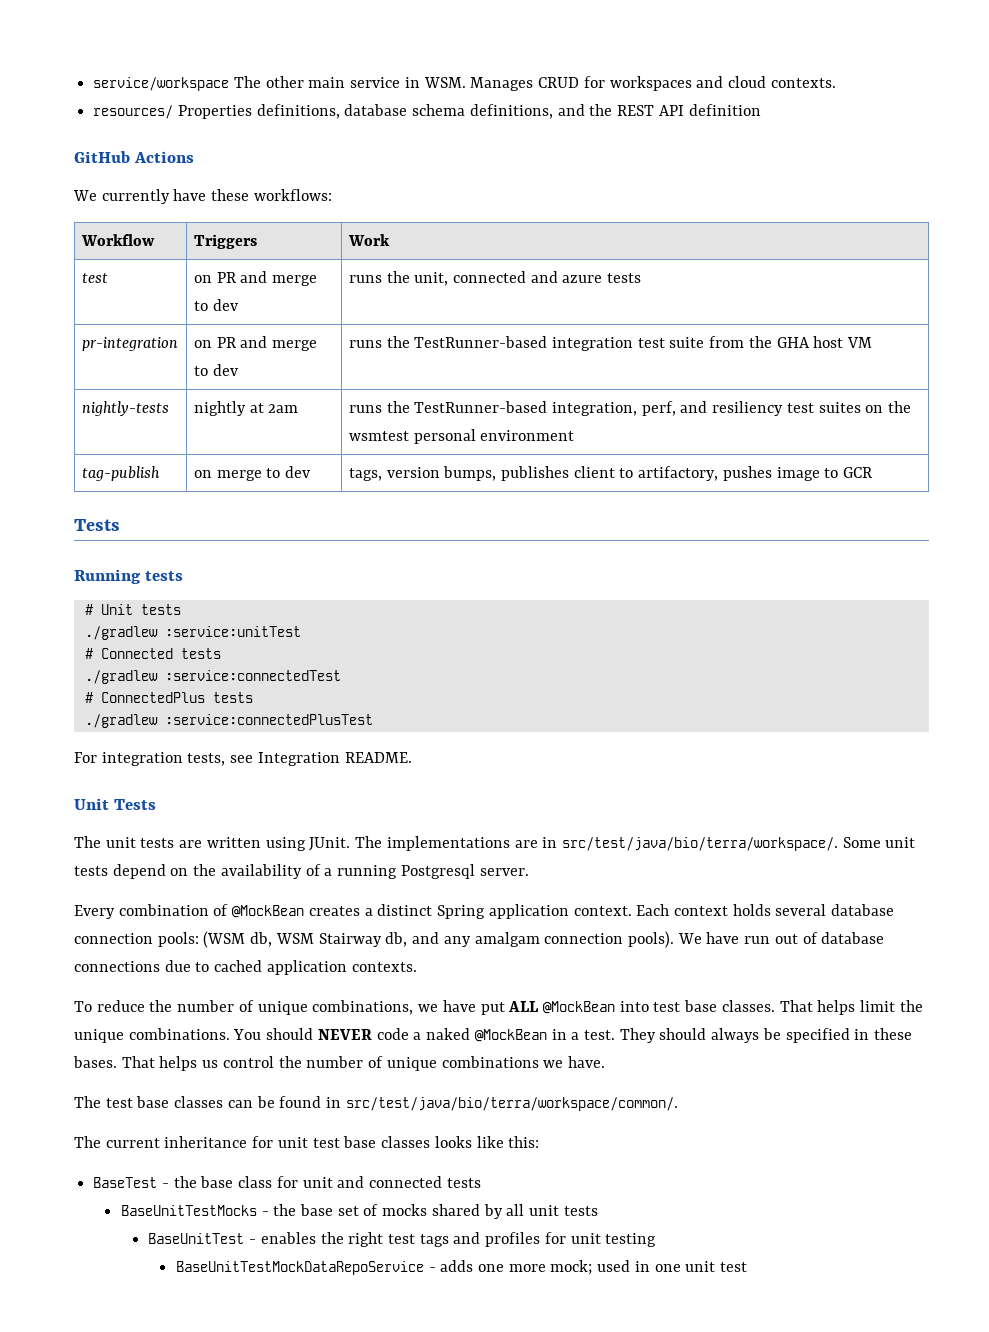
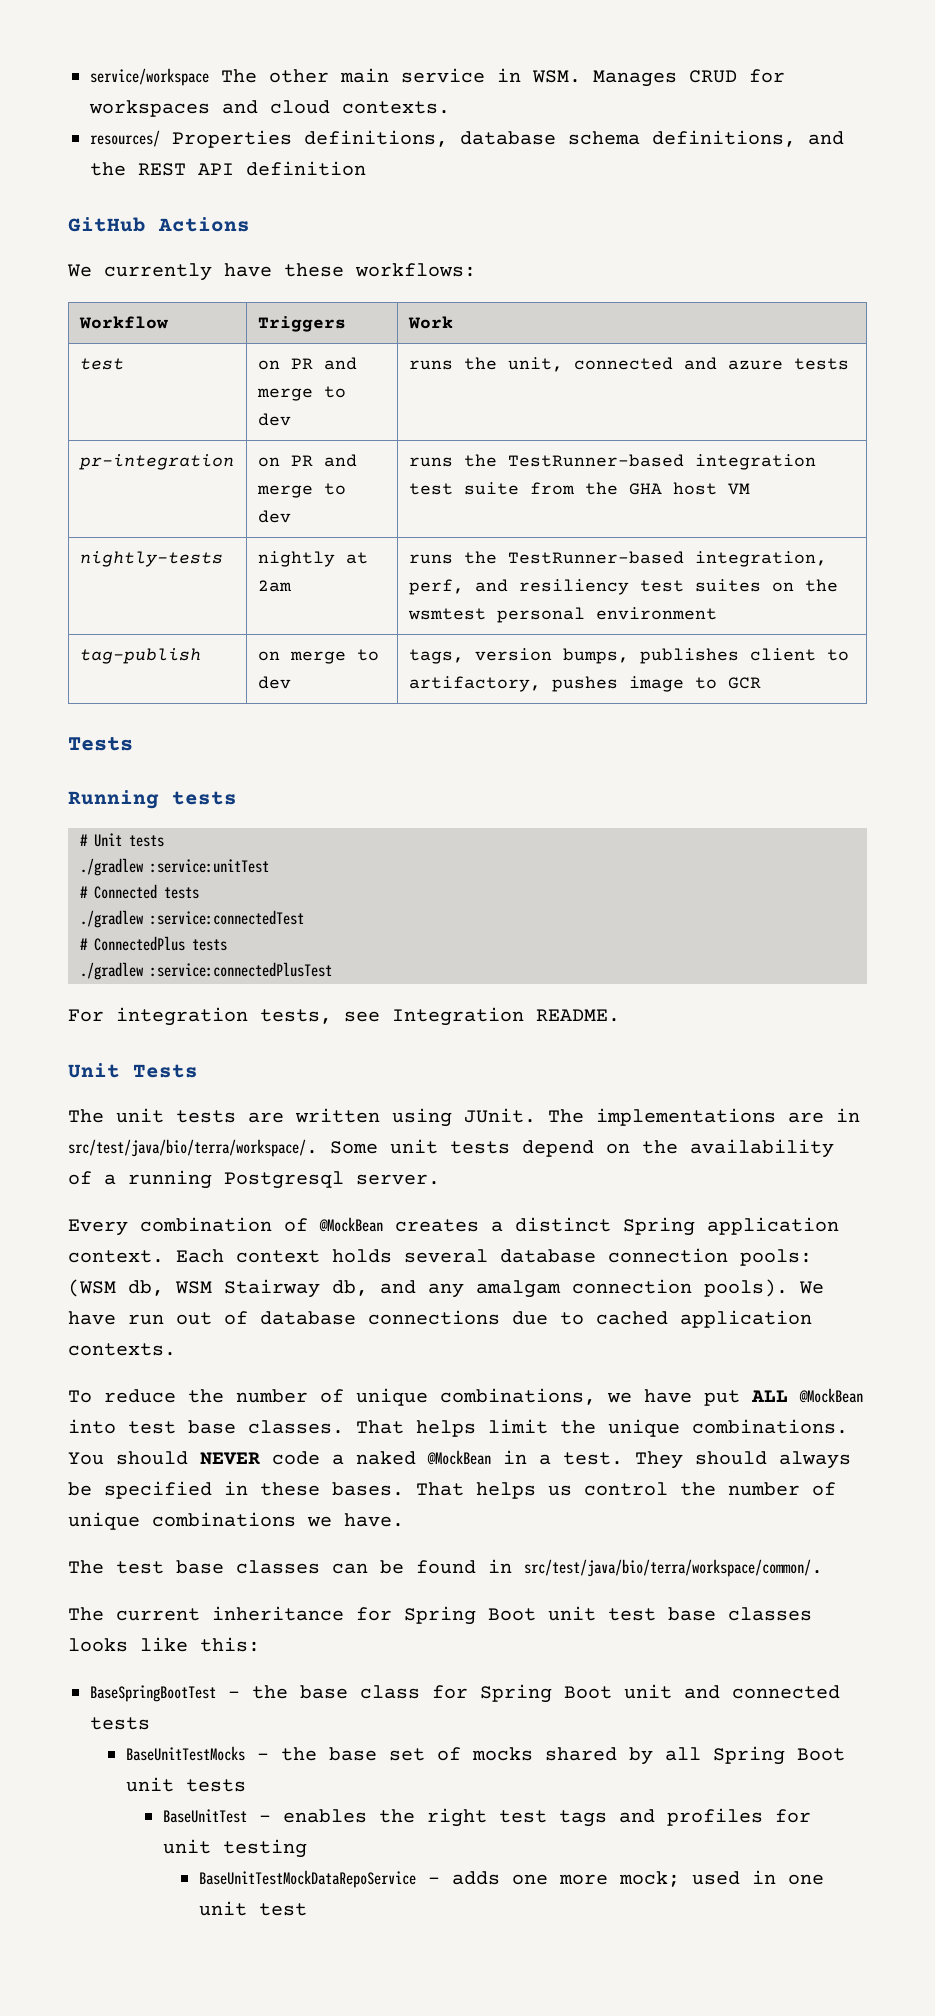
- The current inheritance for unit test base classes looks like this:
+ The current inheritance for Spring Boot unit test base classes looks like this:
- BaseTest - the base class for unit and connected tests
+ BaseSpringBootTest - the base class for Spring Boot unit and connected tests
- BaseUnitTestMocks - the base set of mocks shared by all unit tests
+ BaseUnitTestMocks - the base set of mocks shared by all Spring Boot unit tests

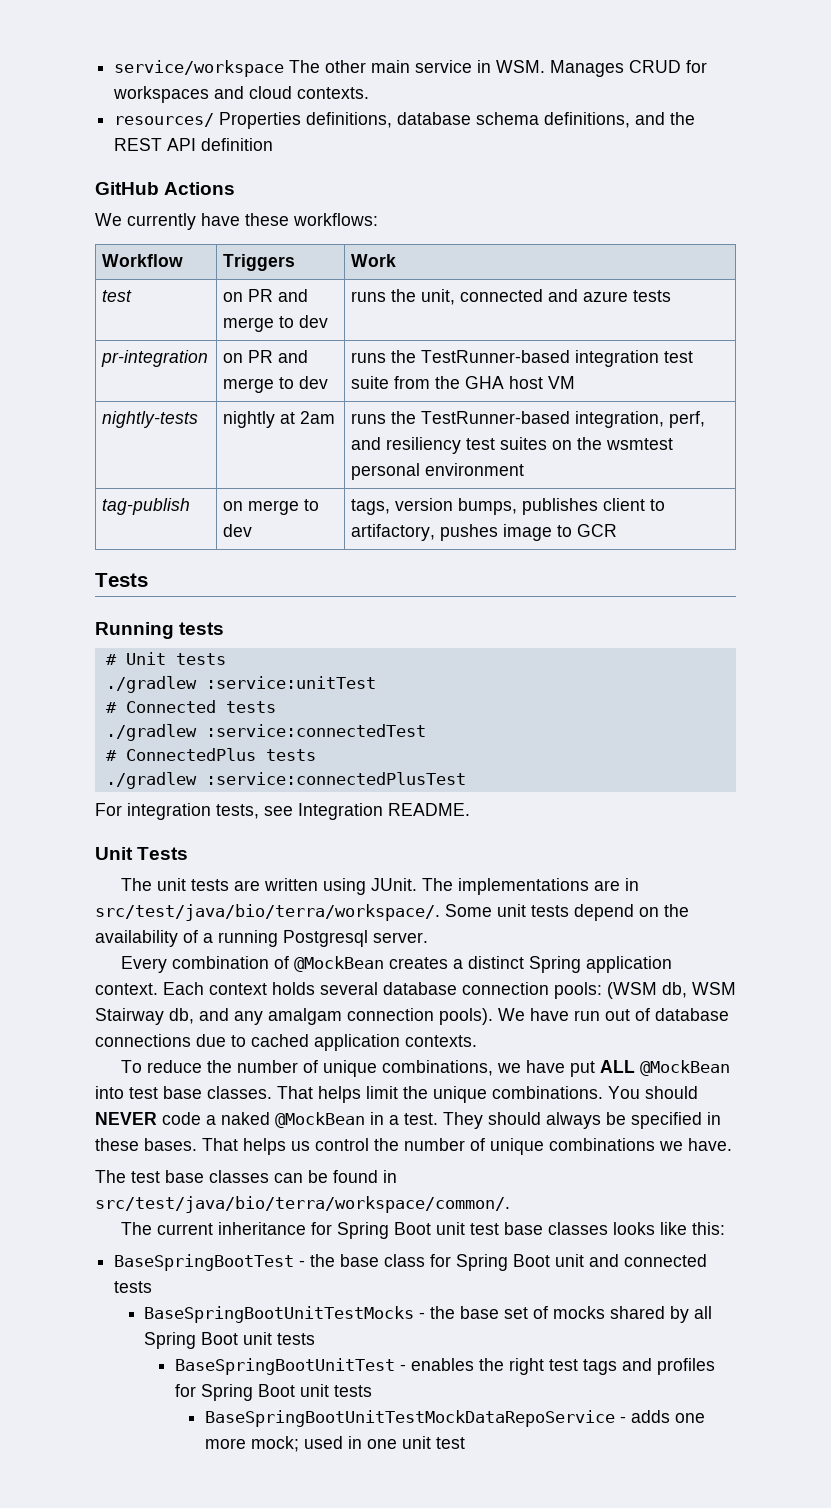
- BaseUnitTestMocks - the base set of mocks shared by all Spring Boot unit tests
+ BaseSpringBootUnitTestMocks - the base set of mocks shared by all Spring Boot unit tests
- BaseUnitTest - enables the right test tags and profiles for unit testing
- BaseUnitTestMockDataRepoService - adds one more mock; used in one unit test
+ BaseSpringBootUnitTest - enables the right test tags and profiles for Spring Boot unit tests
+ BaseSpringBootUnitTestMockDataRepoService - adds one more mock; used in one unit test

